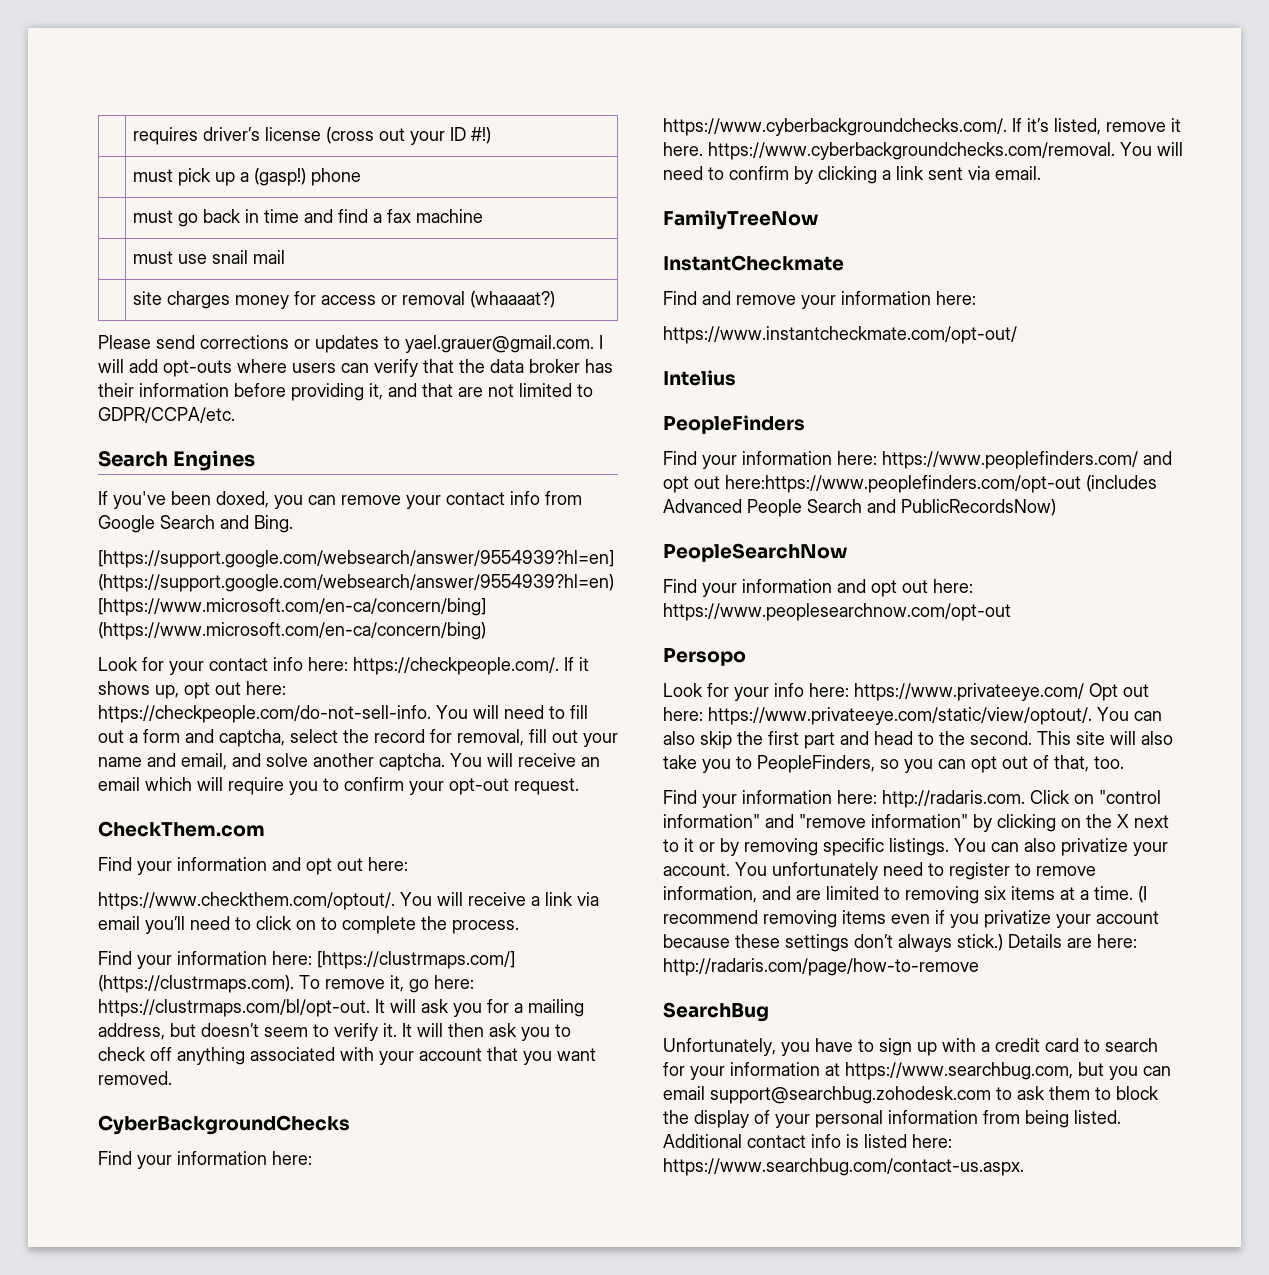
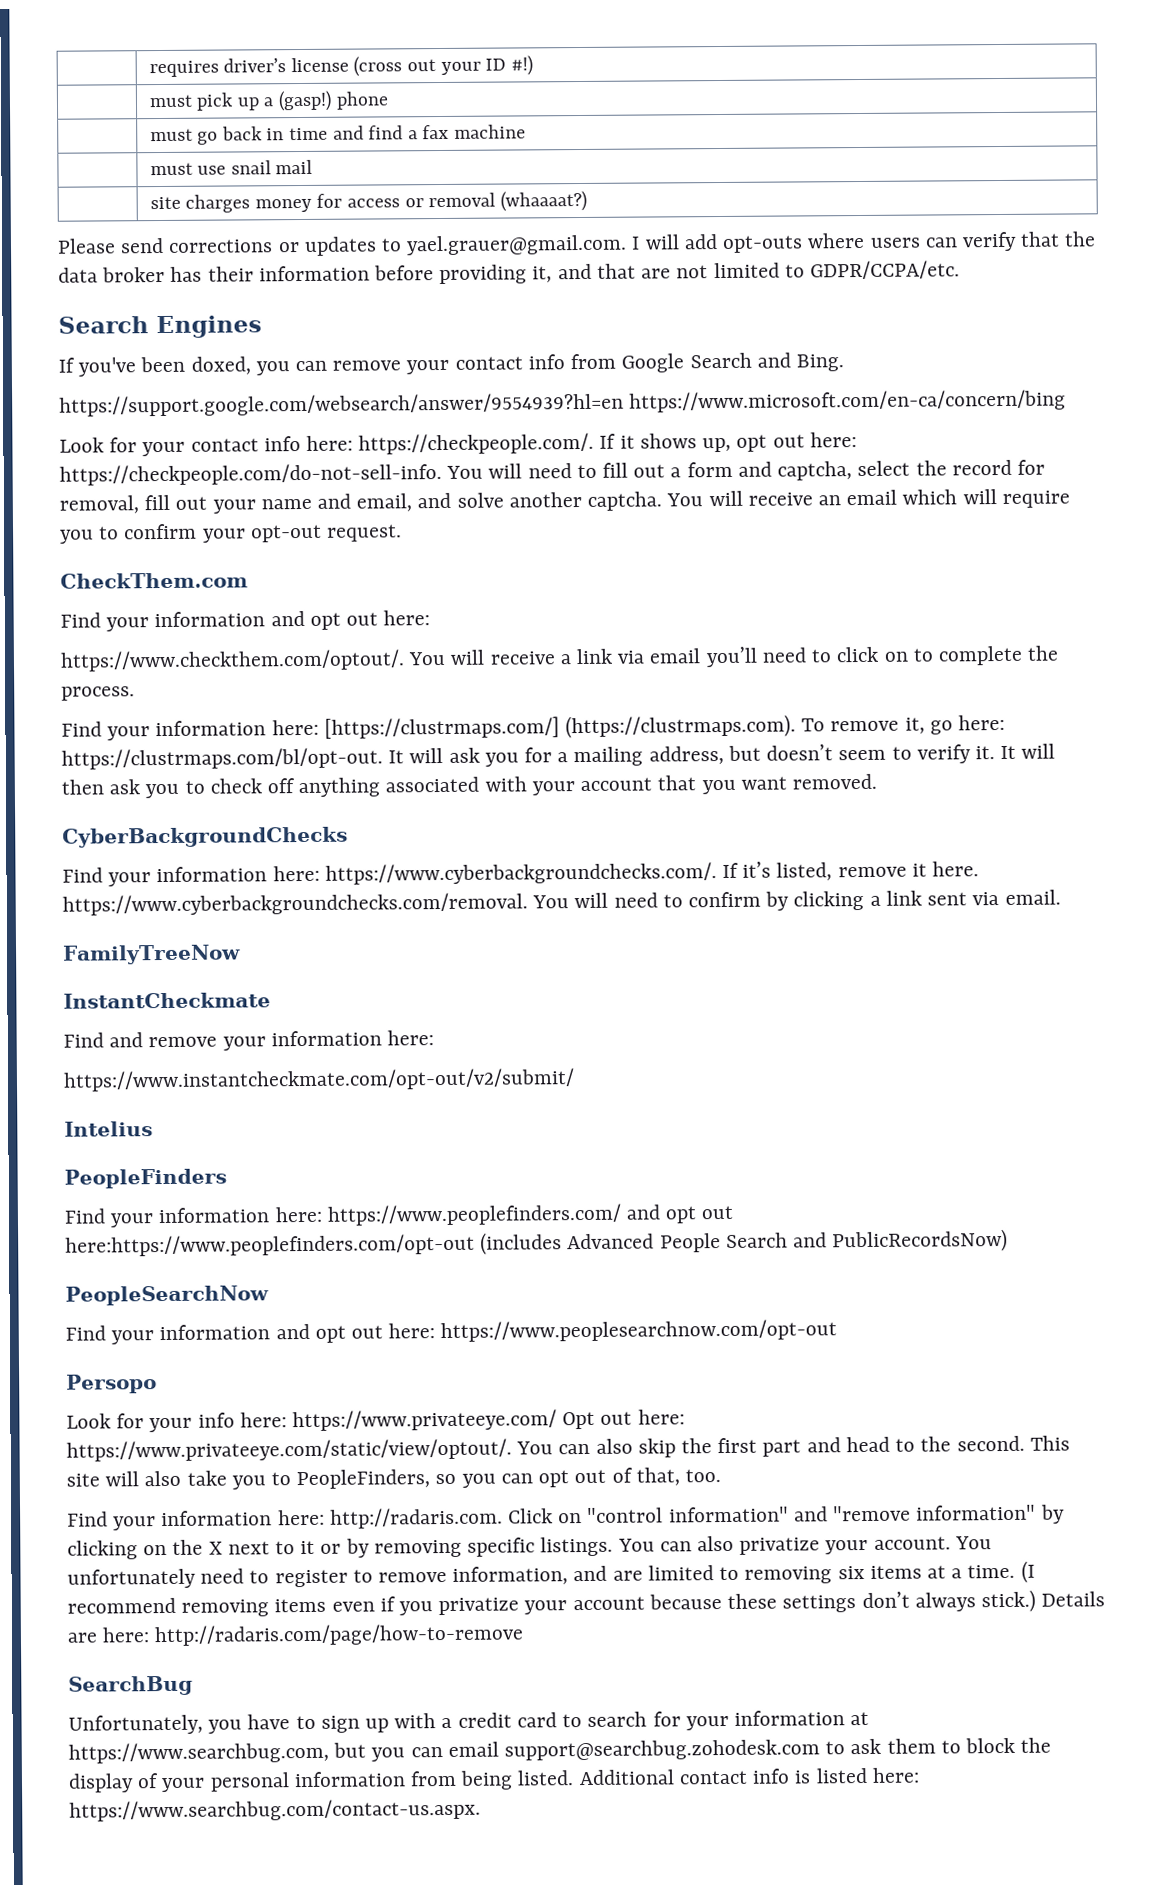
- [https://support.google.com/websearch/answer/9554939?hl=en] (https://support.google.com/websearch/answer/9554939?hl=en) [https://www.microsoft.com/en-ca/concern/bing] (https://www.microsoft.com/en-ca/concern/bing)
+ https://support.google.com/websearch/answer/9554939?hl=en https://www.microsoft.com/en-ca/concern/bing
- https://www.instantcheckmate.com/opt-out/
+ https://www.instantcheckmate.com/opt-out/v2/submit/

